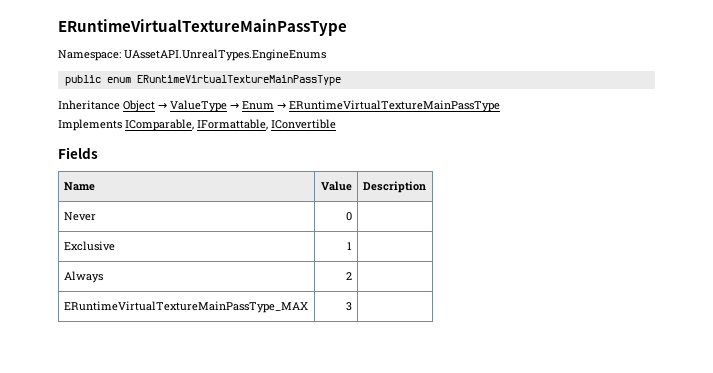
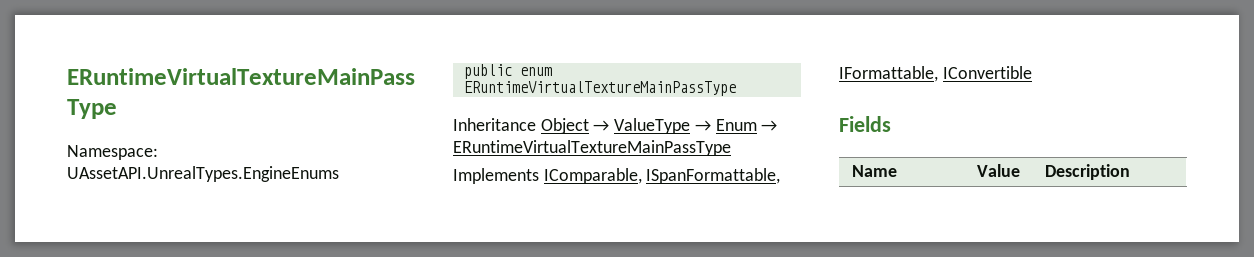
- Implements IComparable, IFormattable, IConvertible
+ Implements IComparable, ISpanFormattable, IFormattable, IConvertible
- Never | 0 |
- Exclusive | 1 |
- Always | 2 |
- ERuntimeVirtualTextureMainPassType_MAX | 3 |

